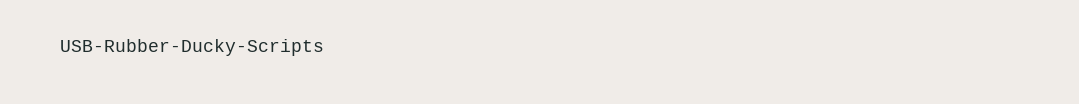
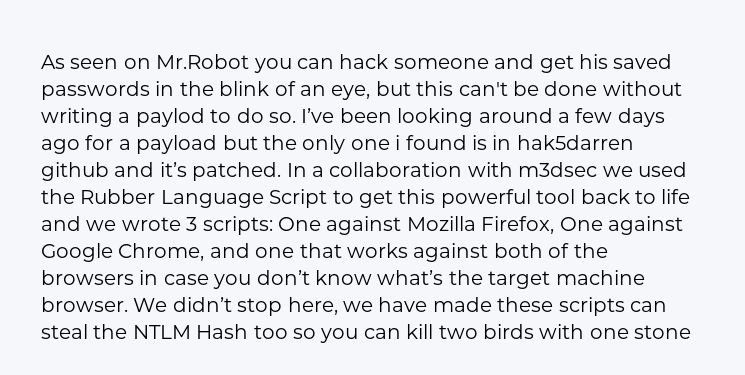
- USB-Rubber-Ducky-Scripts
+ As seen on Mr.Robot you can hack someone and get his saved passwords in the blink of an eye, but this can't be done without writing a paylod to do so. I’ve been looking around a few days ago for a payload but the only one i found is in hak5darren github and it’s patched. In a collaboration with m3dsec we used the Rubber Language Script to get this powerful tool back to life and we wrote 3 scripts: One against Mozilla Firefox, One against Google Chrome, and one that works against both of the browsers in case you don’t know what’s the target machine browser. We didn’t stop here, we have made these scripts can steal the NTLM Hash too so you can kill two birds with one stone

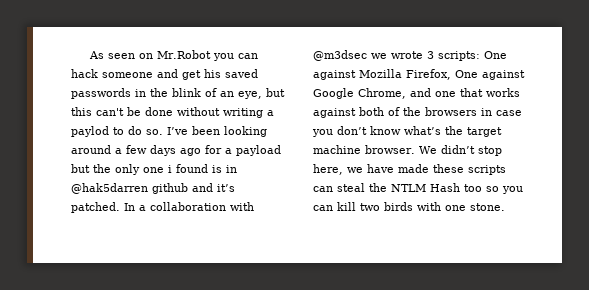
- I’ve been looking around a few days ago for a payload but the only one i found is in hak5darren github and it’s patched.
+ I’ve been looking around a few days ago for a payload but the only one i found is in @hak5darren github and it’s patched.
- In a collaboration with m3dsec we used the Rubber Language Script to get this powerful tool back to life and we wrote 3 scripts: One against Mozilla Firefox, One against Google Chrome, and one that works against both of the browsers in case you don’t know what’s the target machine browser.
+ In a collaboration with @m3dsec we wrote 3 scripts: One against Mozilla Firefox, One against Google Chrome, and one that works against both of the browsers in case you don’t know what’s the target machine browser.
- We didn’t stop here, we have made these scripts can steal the NTLM Hash too so you can kill two birds with one stone
+ We didn’t stop here, we have made these scripts can steal the NTLM Hash too so you can kill two birds with one stone.

